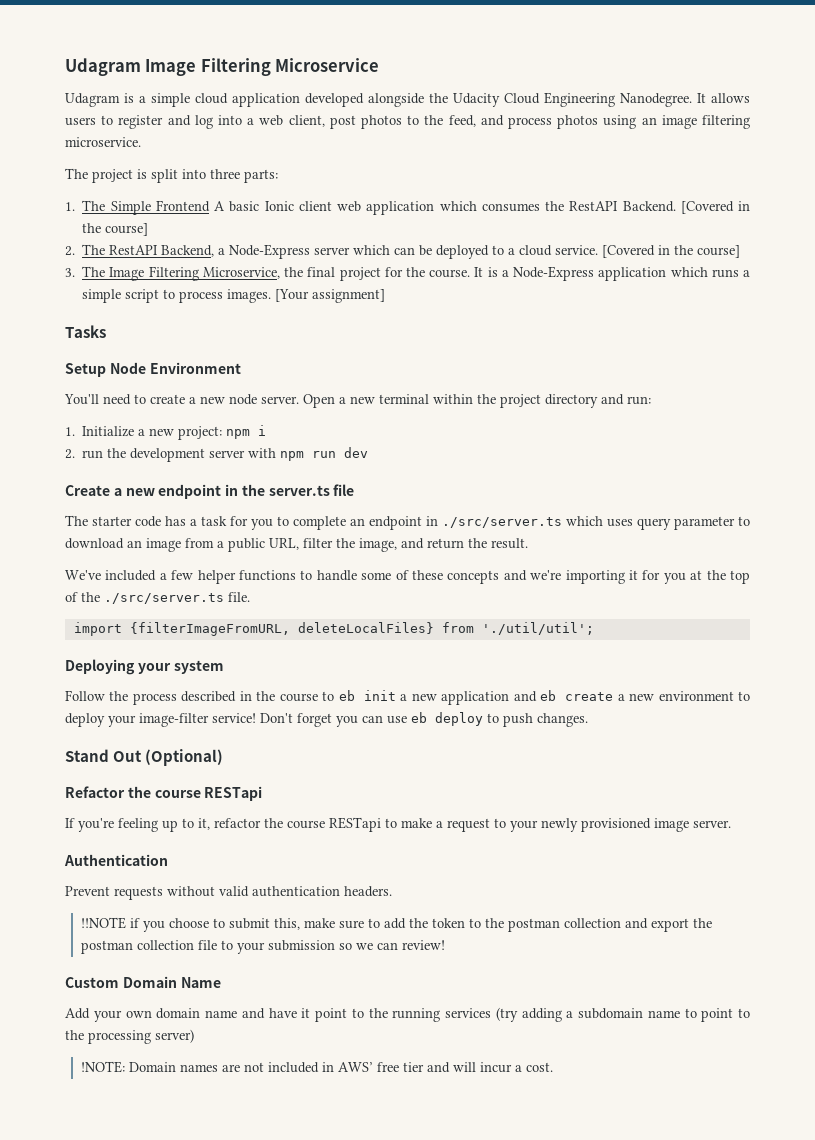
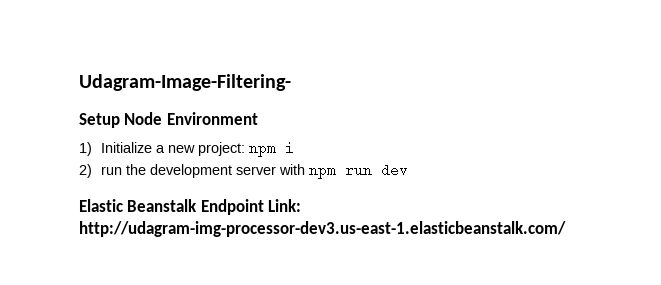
- Udagram Image Filtering Microservice
- Udagram is a simple cloud application developed alongside the Udacity Cloud Engineering Nanodegree. It allows users to register and log into a web client, post photos to the feed, and process photos using an image filtering microservice.
- The project is split into three parts:
- 1. The Simple Frontend A basic Ionic client web application which consumes the RestAPI Backend. [Covered in the course]
- 2. The RestAPI Backend, a Node-Express server which can be deployed to a cloud service. [Covered in the course]
- 3. The Image Filtering Microservice, the final project for the course. It is a Node-Express application which runs a simple script to process images. [Your assignment]
- Tasks
+ Udagram-Image-Filtering-
  Setup Node Environment
- You'll need to create a new node server. Open a new terminal within the project directory and run:
- 1. Initialize a new project: npm i
+ 1) Initialize a new project: npm i
- 2. run the development server with npm run dev
+ 2) run the development server with npm run dev
- Create a new endpoint in the server.ts file
- The starter code has a task for you to complete an endpoint in ./src/server.ts which uses query parameter to download an image from a public URL, filter the image, and return the result.
- We've included a few helper functions to handle some of these concepts and we're importing it for you at the top of the ./src/server.ts file.
- import {filterImageFromURL, deleteLocalFiles} from './util/util';
- Deploying your system
- Follow the process described in the course to eb init a new application and eb create a new environment to deploy your image-filter service! Don't forget you can use eb deploy to push changes.
- Stand Out (Optional)
- Refactor the course RESTapi
- If you're feeling up to it, refactor the course RESTapi to make a request to your newly provisioned image server.
- Authentication
- Prevent requests without valid authentication headers.
- !!NOTE if you choose to submit this, make sure to add the token to the postman collection and export the postman collection file to your submission so we can review!
- Custom Domain Name
- Add your own domain name and have it point to the running services (try adding a subdomain name to point to the processing server)
- !NOTE: Domain names are not included in AWS’ free tier and will incur a cost.
+ Elastic Beanstalk Endpoint Link: http://udagram-img-processor-dev3.us-east-1.elasticbeanstalk.com/

